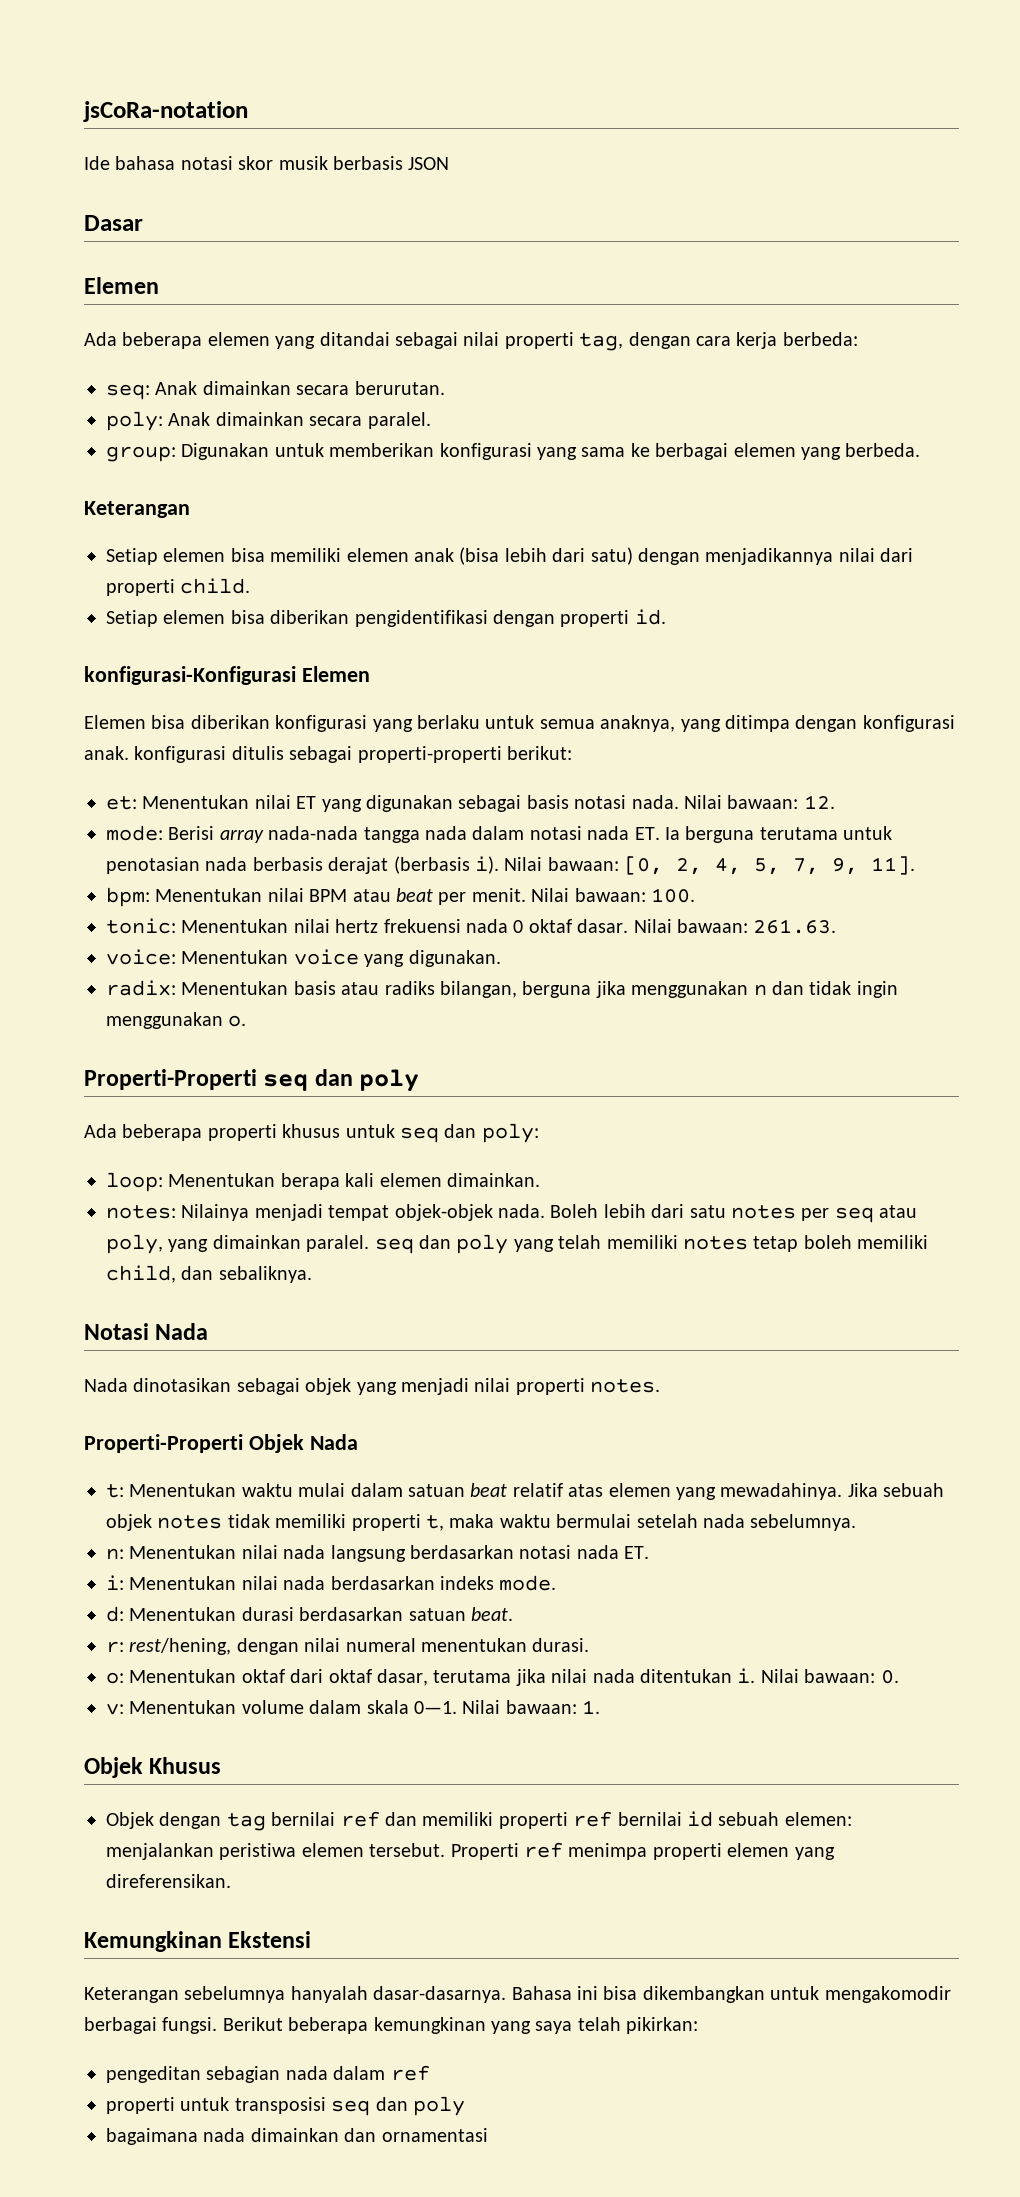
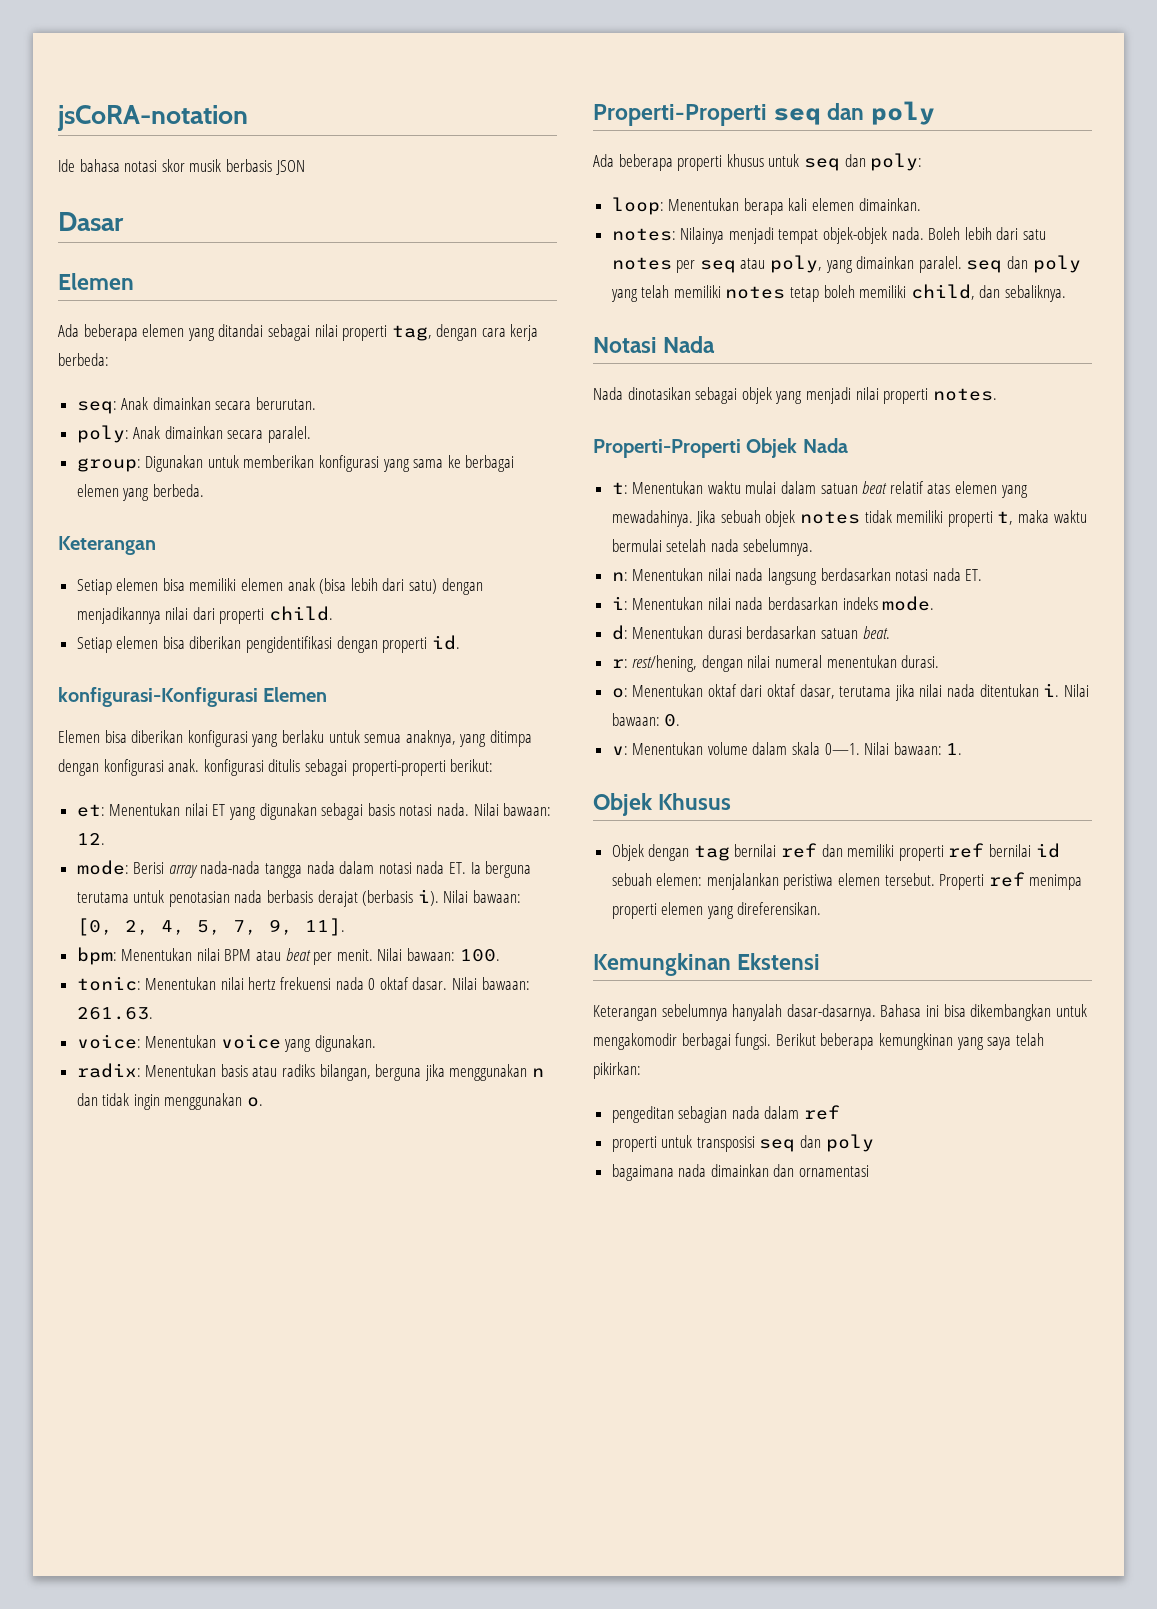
- jsCoRa-notation
+ jsCoRA-notation

